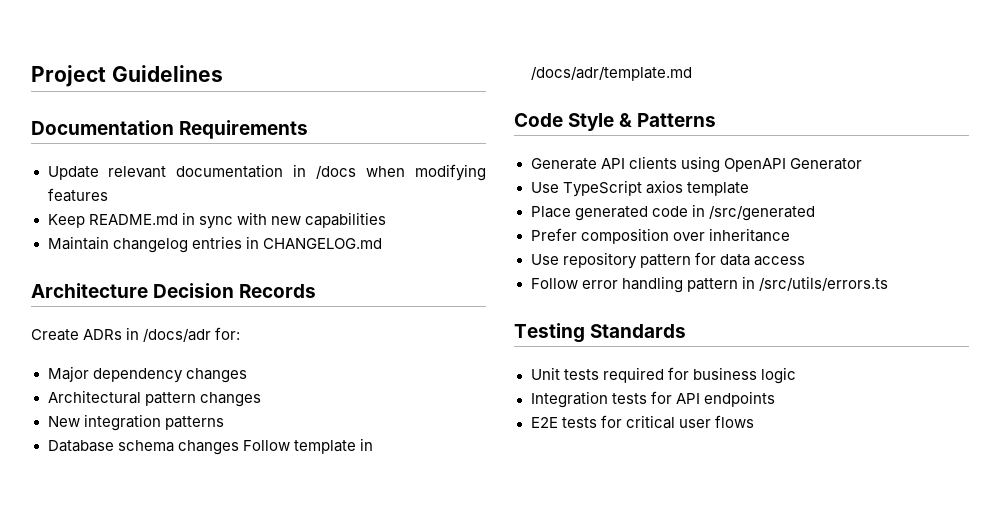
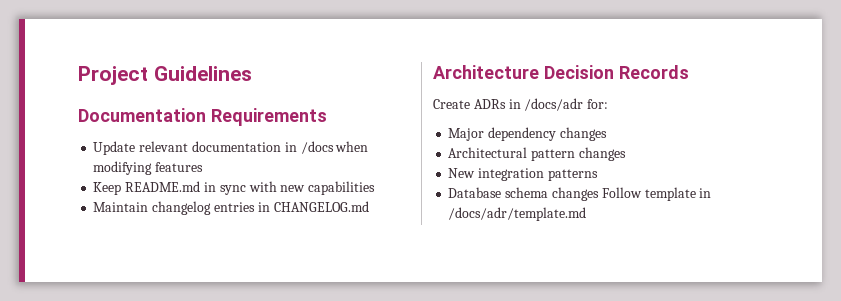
- Code Style & Patterns
- Generate API clients using OpenAPI Generator
- Use TypeScript axios template
- Place generated code in /src/generated
- Prefer composition over inheritance
- Use repository pattern for data access
- Follow error handling pattern in /src/utils/errors.ts
- Testing Standards
- Unit tests required for business logic
- Integration tests for API endpoints
- E2E tests for critical user flows

